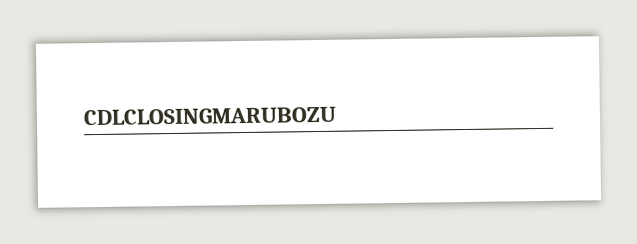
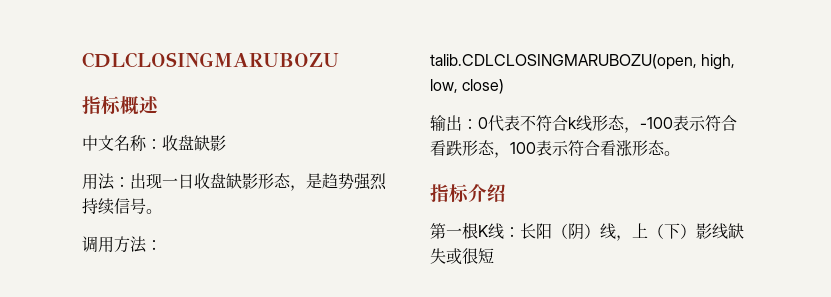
+ 指标概述
+ 中文名称：收盘缺影
+ 用法：出现一日收盘缺影形态，是趋势强烈持续信号。
+ 调用方法：talib.CDLCLOSINGMARUBOZU(open, high, low, close)
+ 输出：0代表不符合k线形态，-100表示符合看跌形态，100表示符合看涨形态。
+ 指标介绍
+ 第一根K线：长阳（阴）线，上（下）影线缺失或很短

